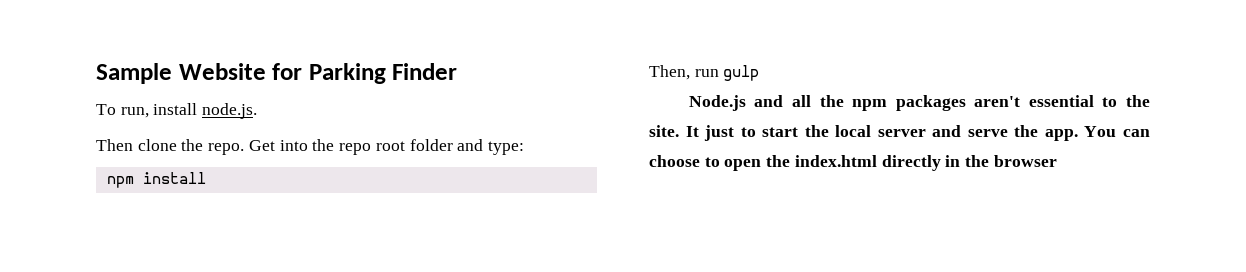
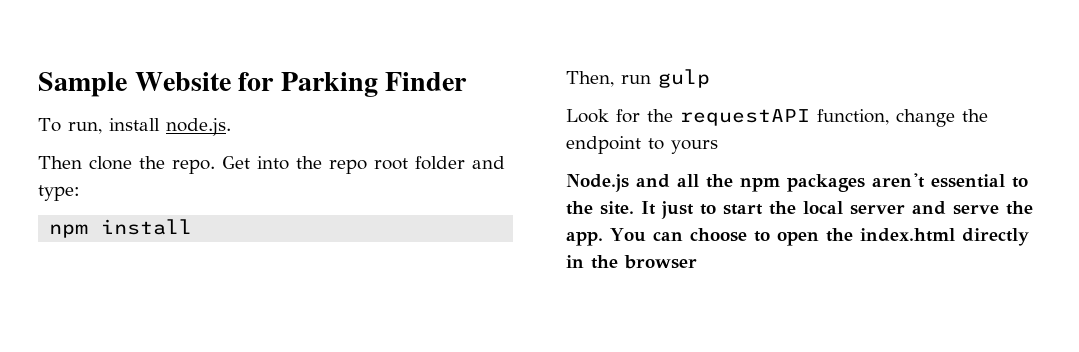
+ Look for the requestAPI function, change the endpoint to yours

